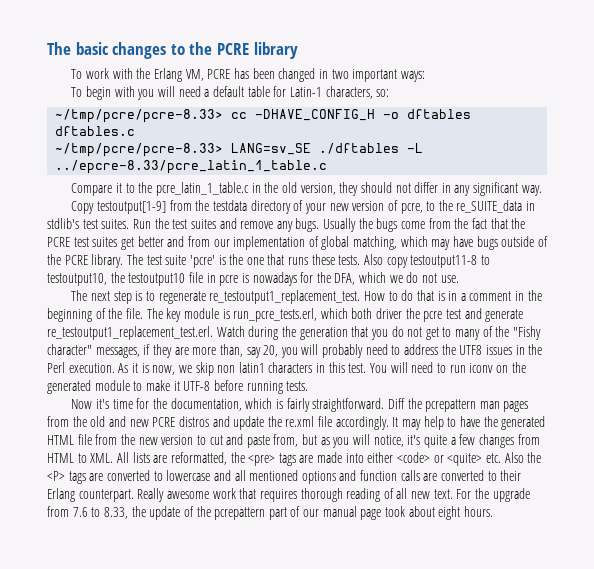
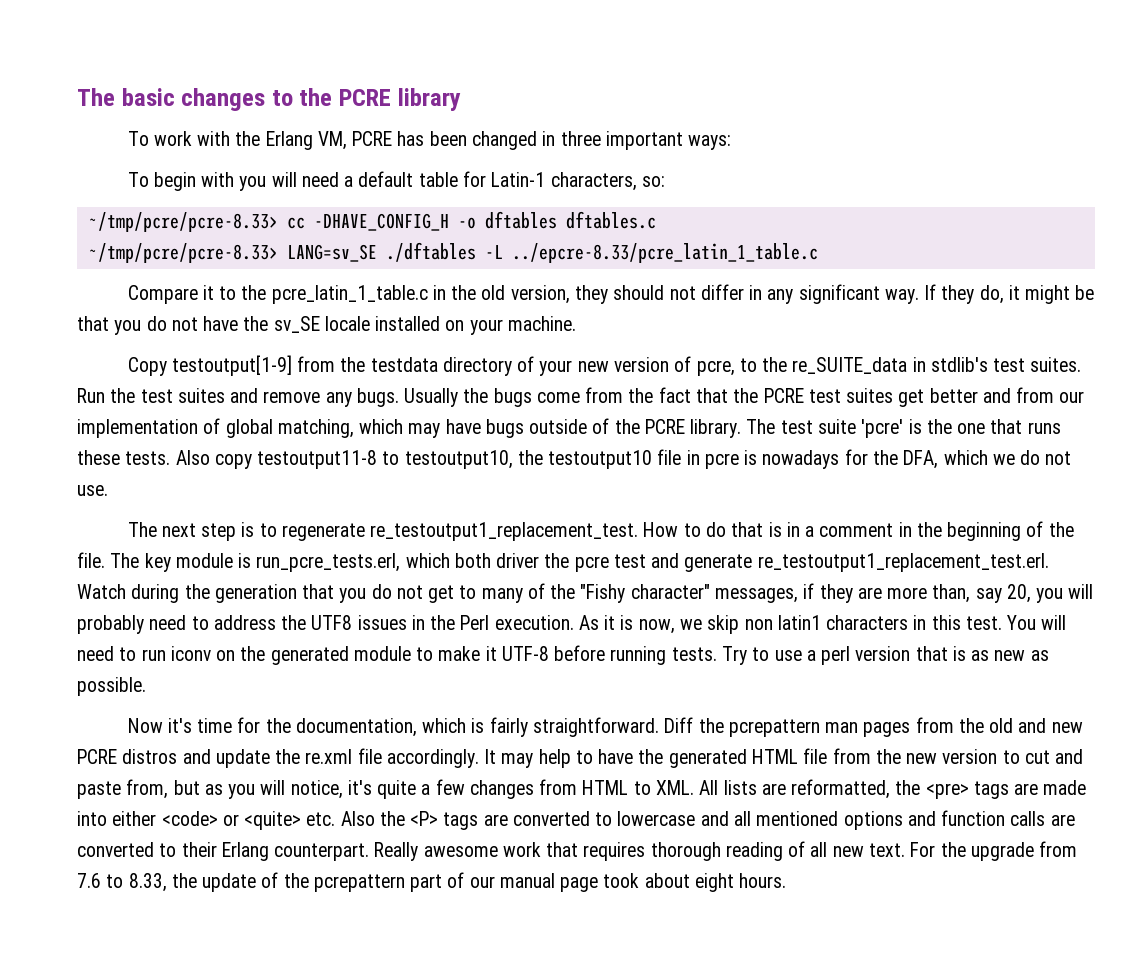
- To work with the Erlang VM, PCRE has been changed in two important ways:
+ To work with the Erlang VM, PCRE has been changed in three important ways:
+ If they do, it might be that you do not have the sv_SE locale installed on your machine.
+ Try to use a perl version that is as new as possible.

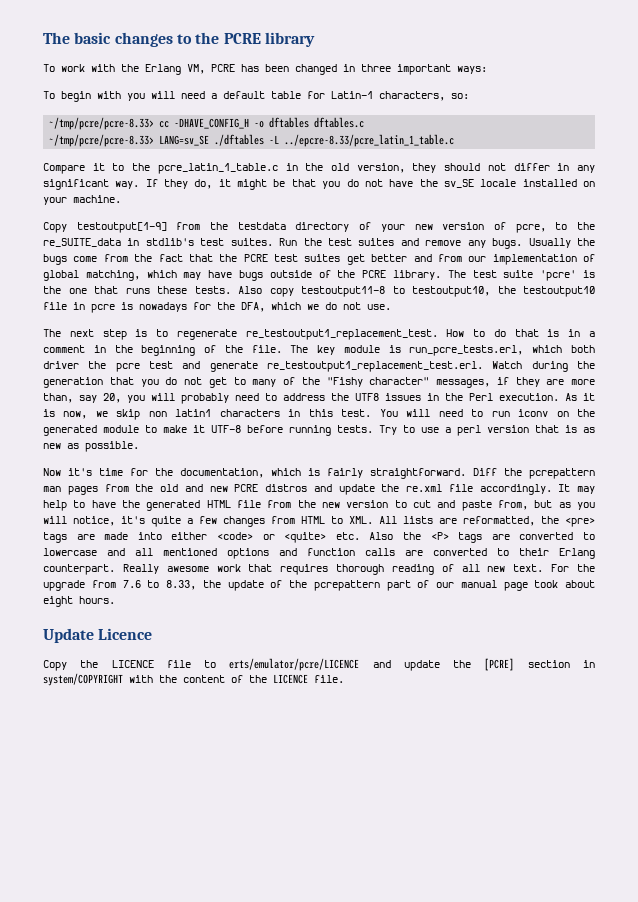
+ Update Licence
+ Copy the LICENCE file to erts/emulator/pcre/LICENCE and update the [PCRE] section in system/COPYRIGHT with the content of the LICENCE file.

